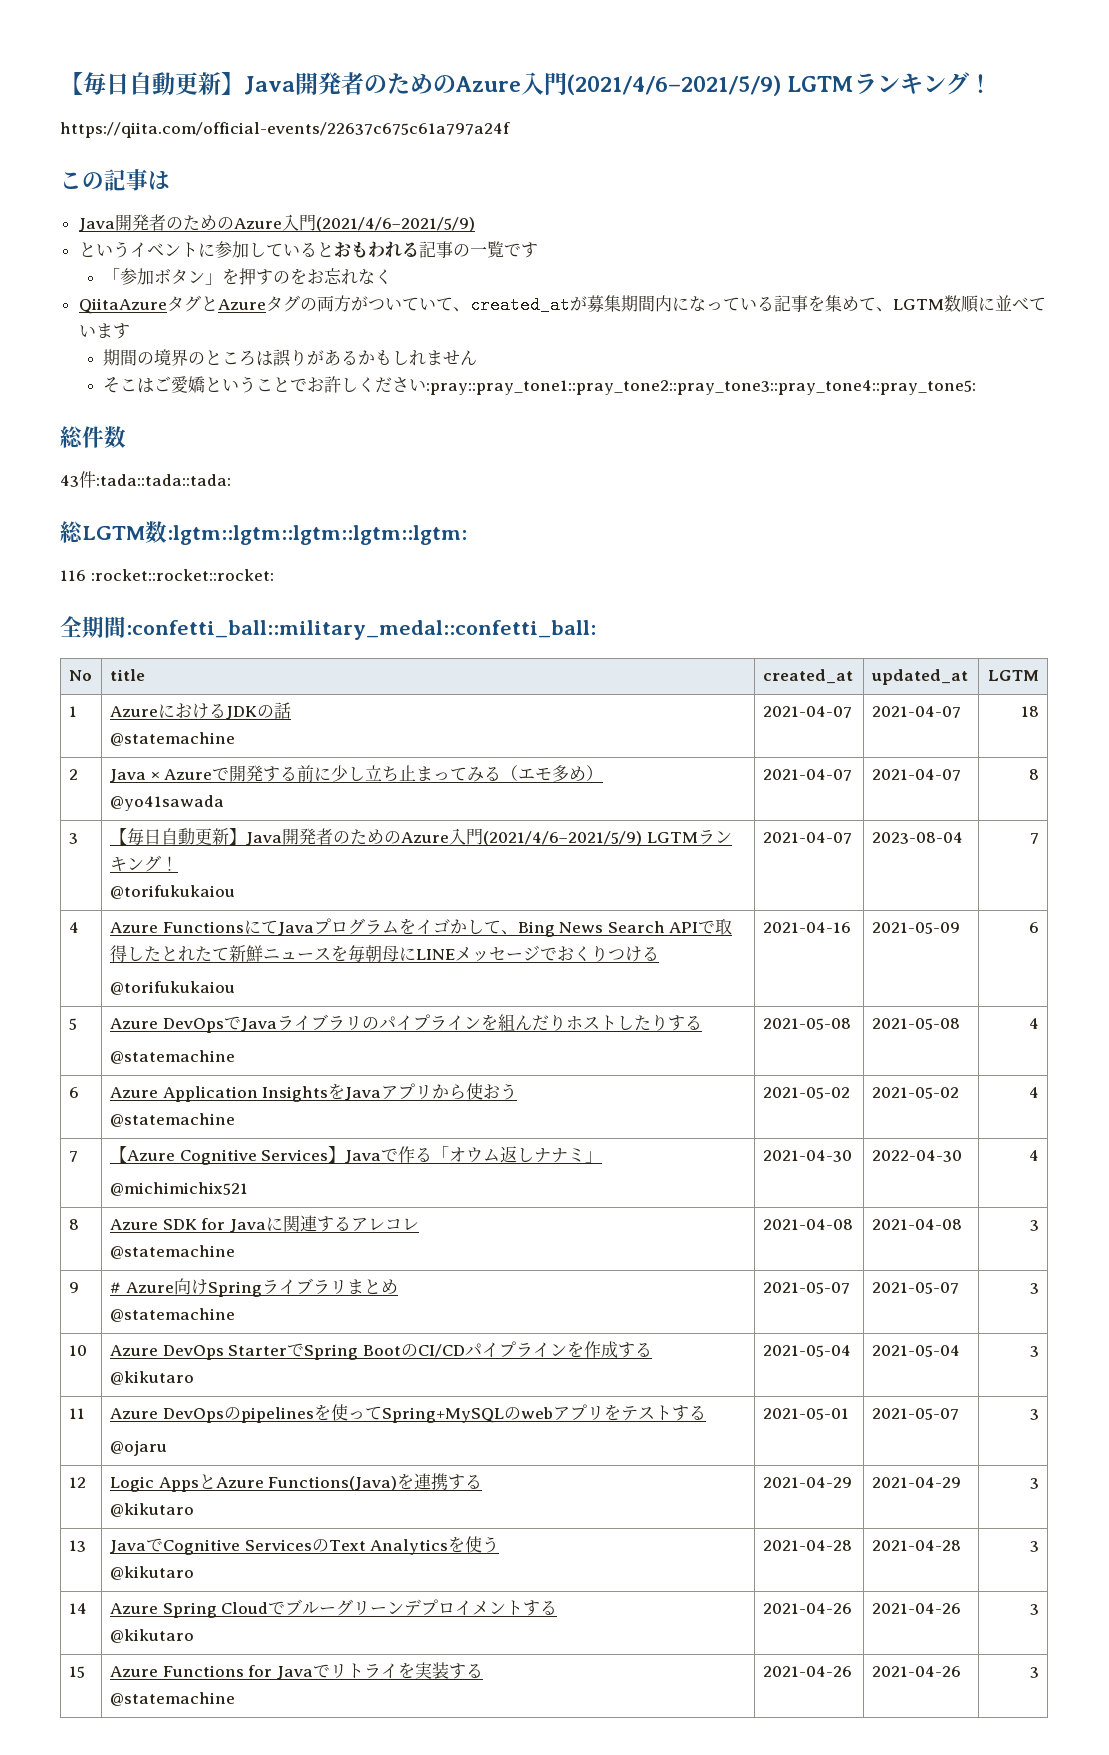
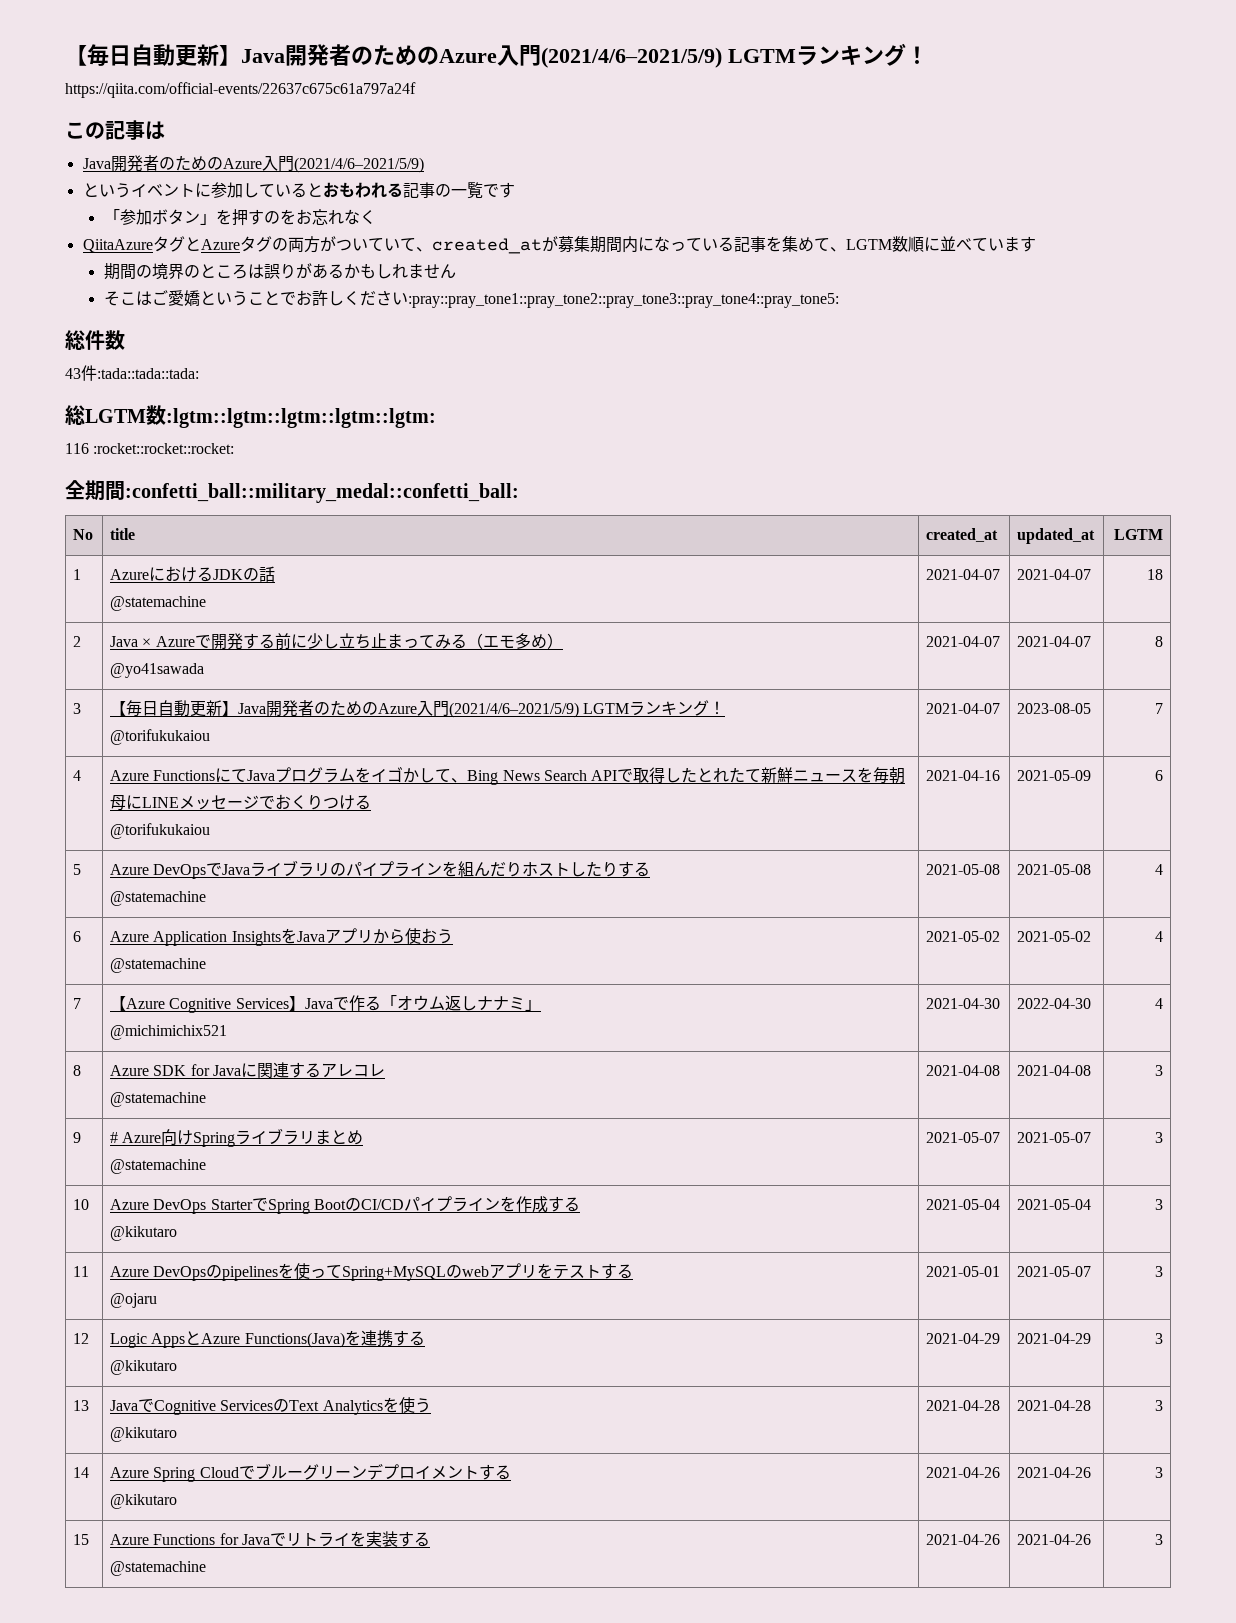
  3 | 【毎日自動更新】Java開発者のためのAzure入門(2021/4/6–2021/5/9) LGTMランキング！
- @torifukukaiou | 2021-04-07 | 2023-08-04 | 7
+ @torifukukaiou | 2021-04-07 | 2023-08-05 | 7

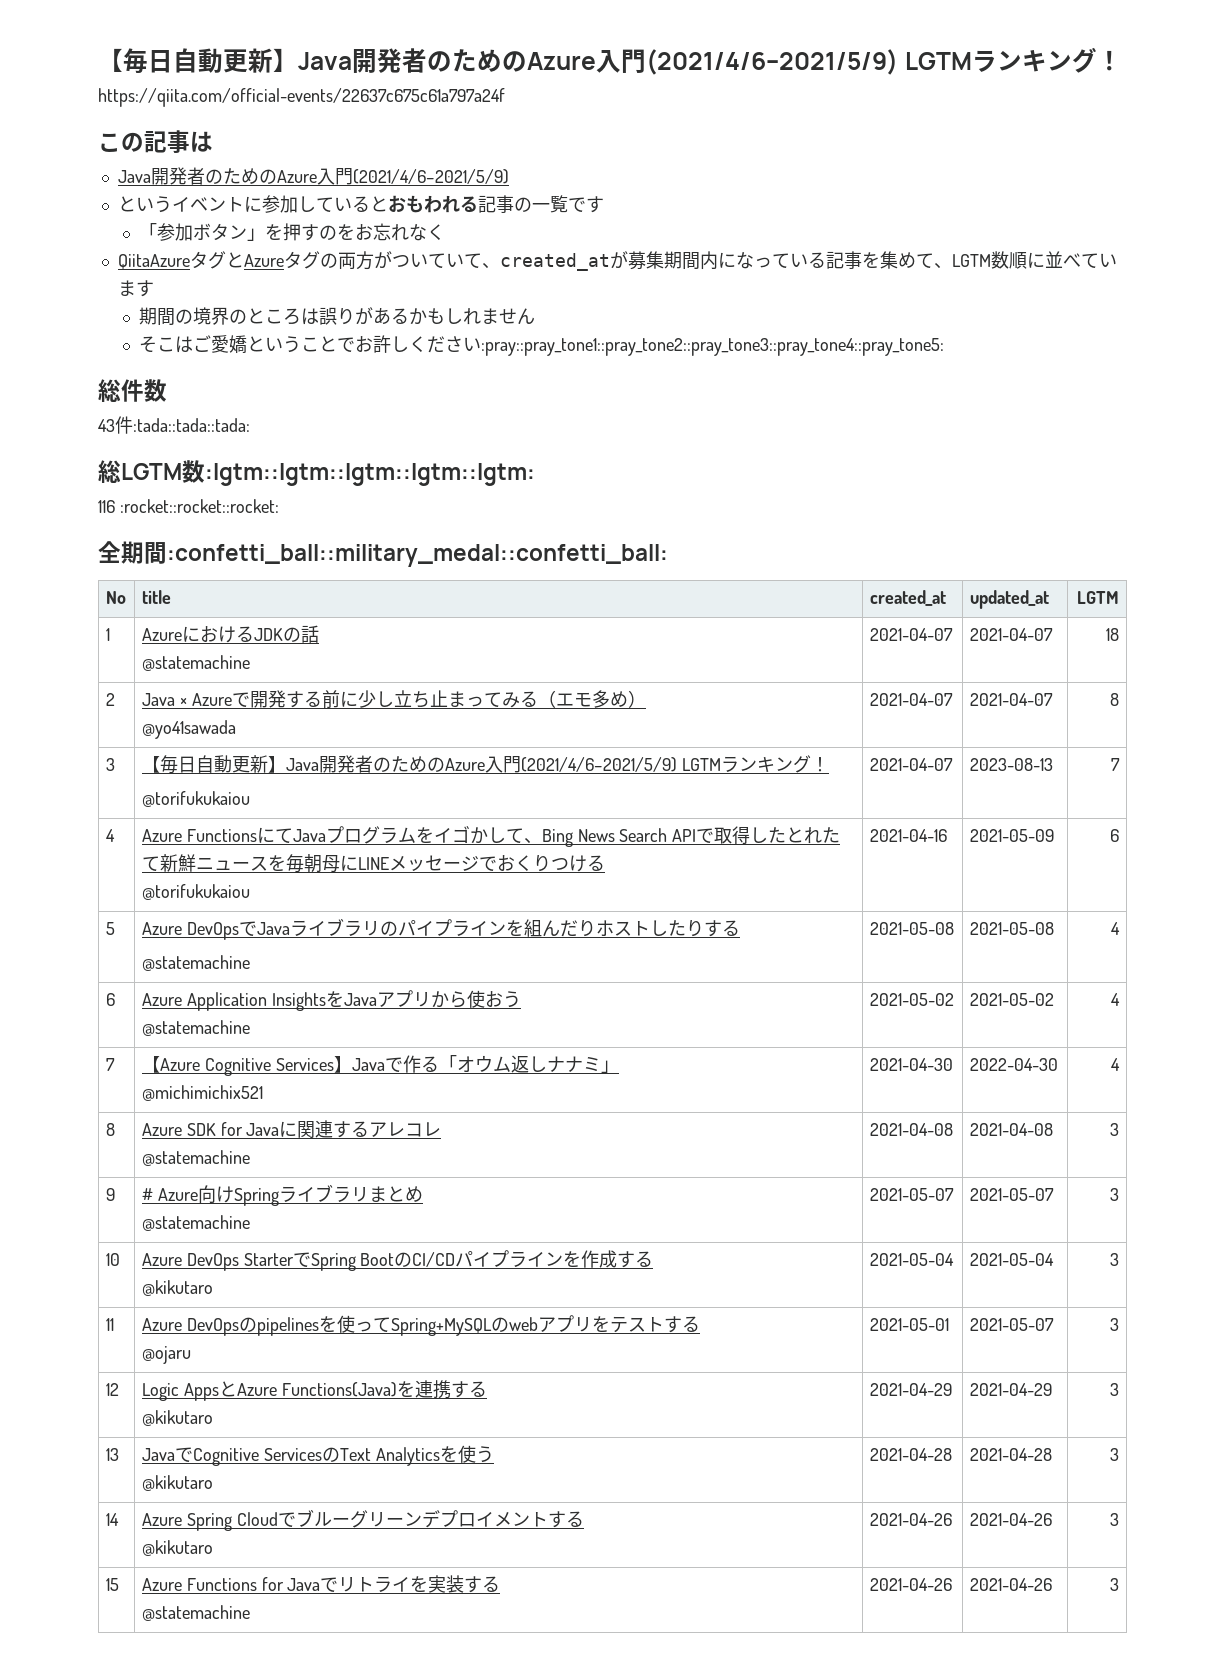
  3 | 【毎日自動更新】Java開発者のためのAzure入門(2021/4/6–2021/5/9) LGTMランキング！
- @torifukukaiou | 2021-04-07 | 2023-08-05 | 7
+ @torifukukaiou | 2021-04-07 | 2023-08-13 | 7

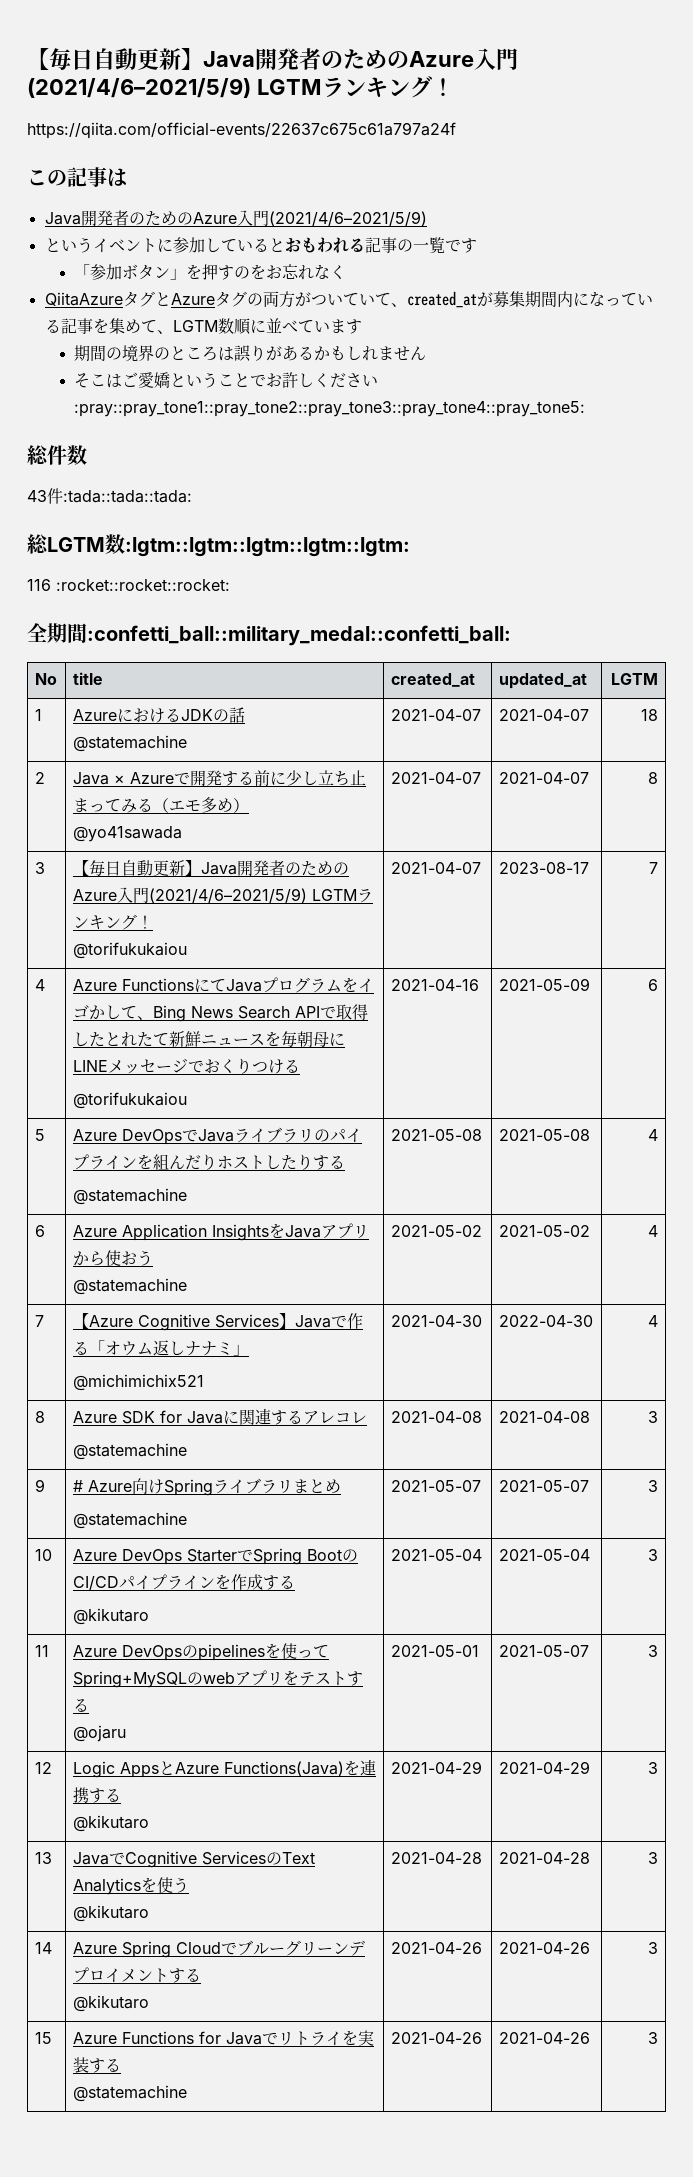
  3 | 【毎日自動更新】Java開発者のためのAzure入門(2021/4/6–2021/5/9) LGTMランキング！
- @torifukukaiou | 2021-04-07 | 2023-08-13 | 7
+ @torifukukaiou | 2021-04-07 | 2023-08-17 | 7

